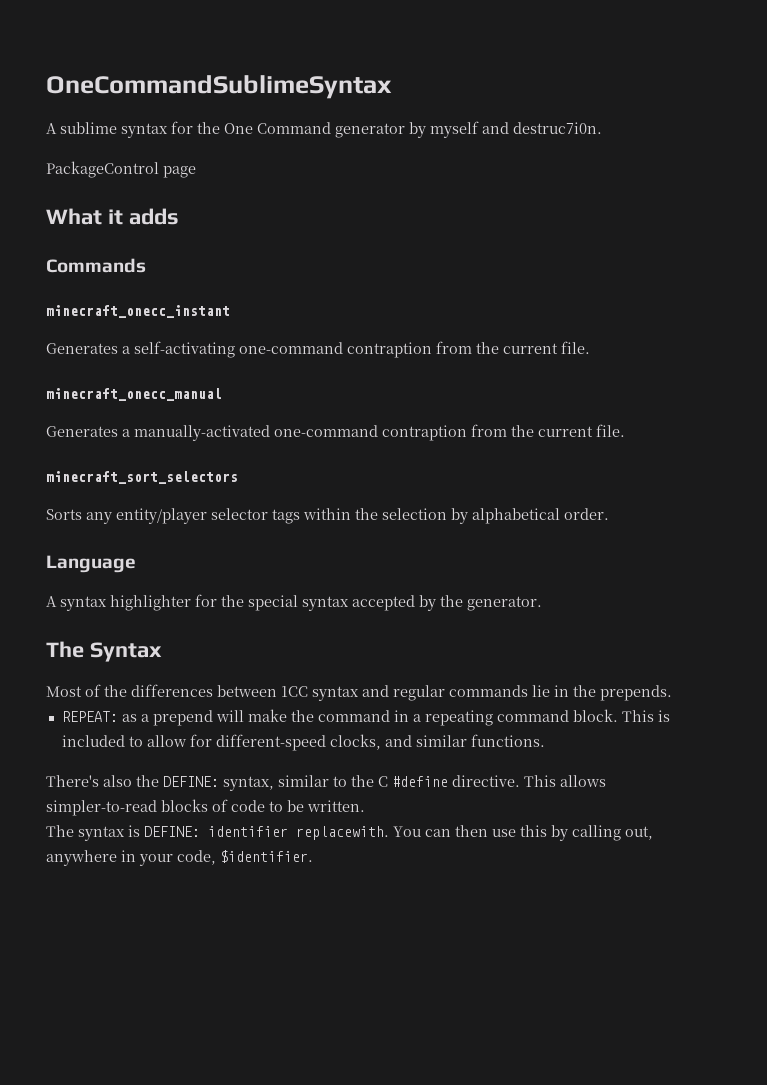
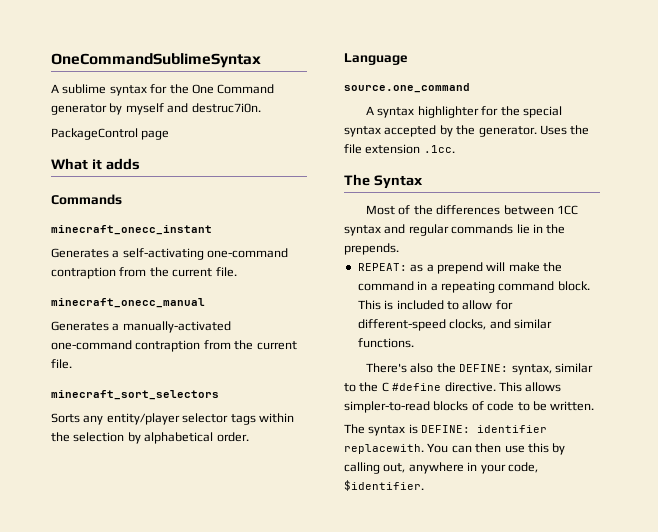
+ source.one_command
+ Uses the file extension .1cc.

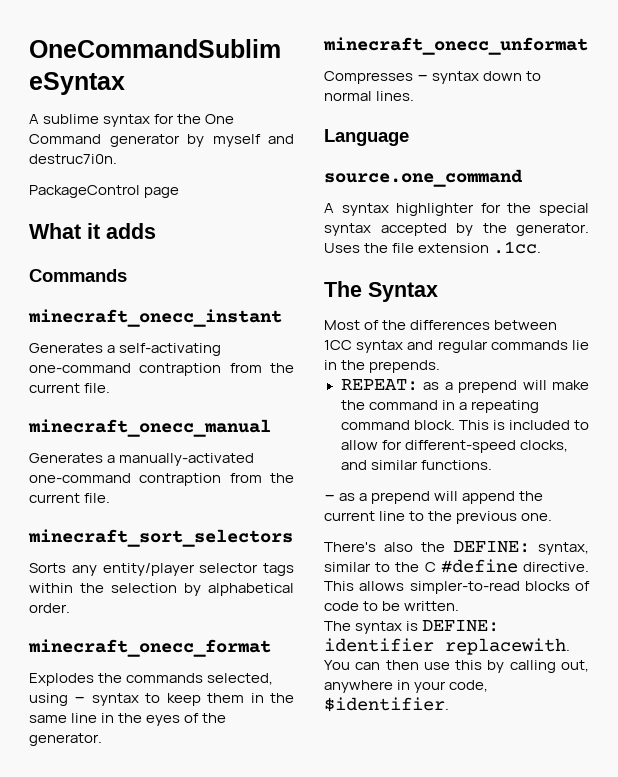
+ minecraft_onecc_format
+ Explodes the commands selected, using - syntax to keep them in the same line in the eyes of the generator.
+ minecraft_onecc_unformat
+ Compresses - syntax down to normal lines.
+ - as a prepend will append the current line to the previous one.

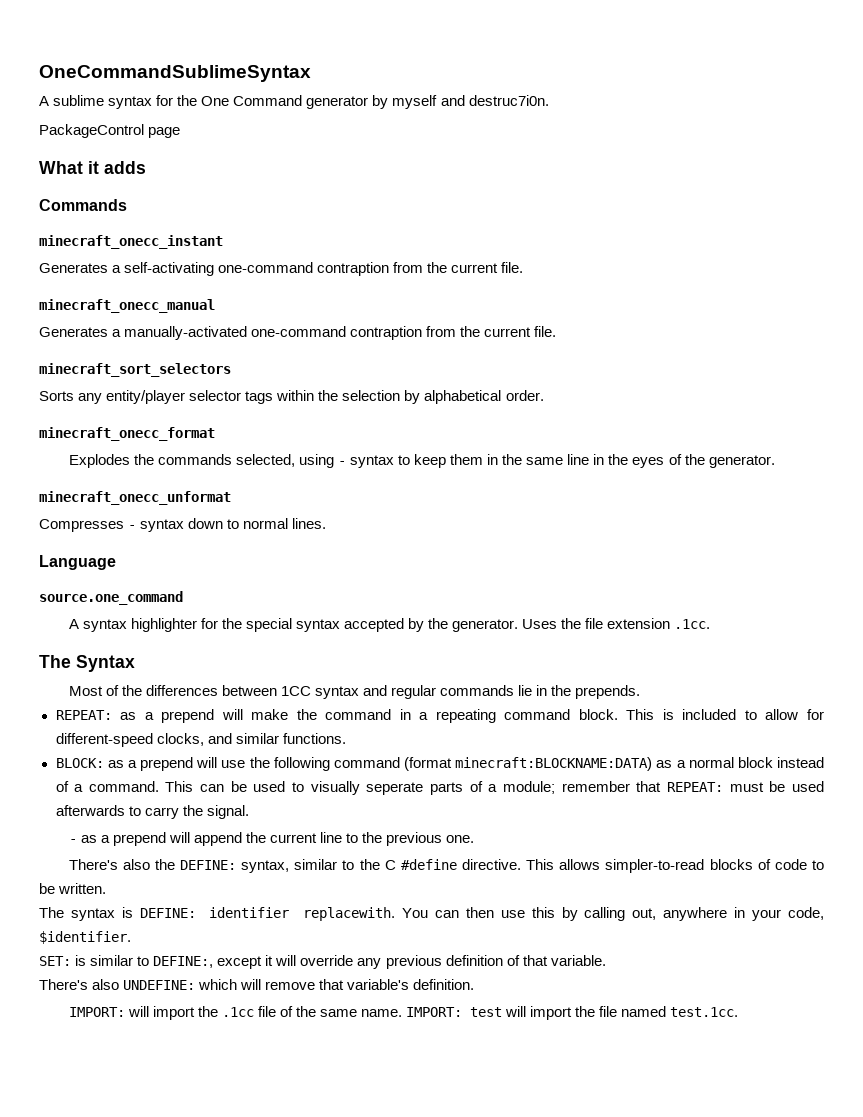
+ BLOCK: as a prepend will use the following command (format minecraft:BLOCKNAME:DATA) as a normal block instead of a command. This can be used to visually seperate parts of a module; remember that REPEAT: must be used afterwards to carry the signal.
+ SET: is similar to DEFINE:, except it will override any previous definition of that variable.
+ There's also UNDEFINE: which will remove that variable's definition.
+ IMPORT: will import the .1cc file of the same name. IMPORT: test will import the file named test.1cc.

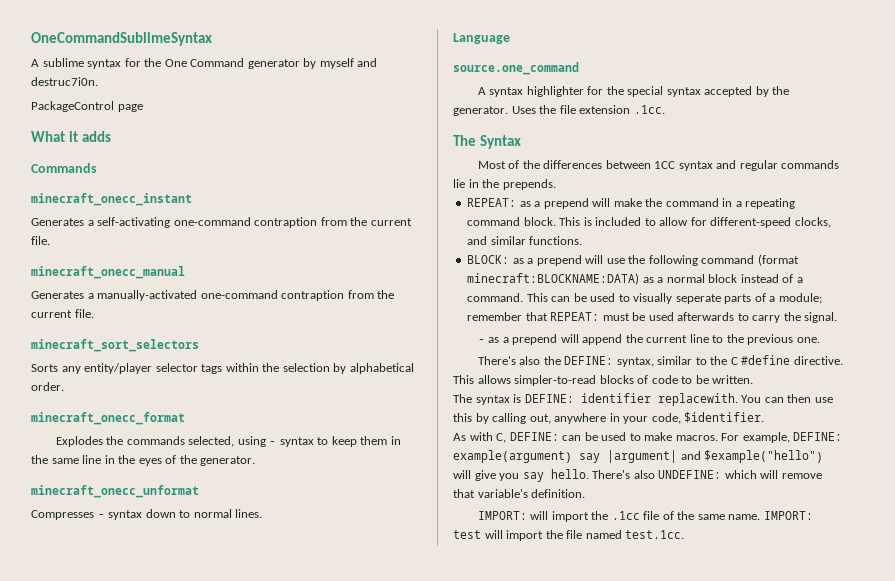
- SET: is similar to DEFINE:, except it will override any previous definition of that variable.
- There's also UNDEFINE: which will remove that variable's definition.
+ As with C, DEFINE: can be used to make macros. For example, DEFINE: example(argument) say |argument| and $example("hello") will give you say hello. There's also UNDEFINE: which will remove that variable's definition.

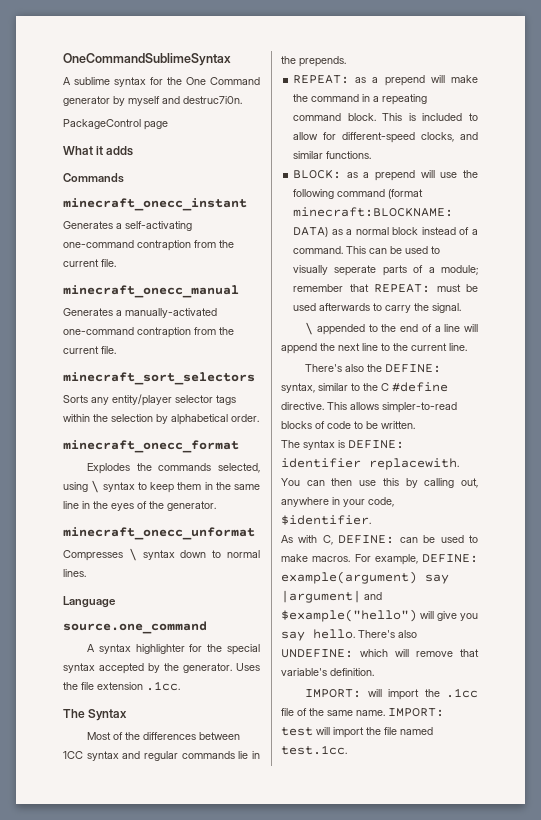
- Explodes the commands selected, using - syntax to keep them in the same line in the eyes of the generator.
+ Explodes the commands selected, using \ syntax to keep them in the same line in the eyes of the generator.
- Compresses - syntax down to normal lines.
+ Compresses \ syntax down to normal lines.
- - as a prepend will append the current line to the previous one.
+ \ appended to the end of a line will append the next line to the current line.

